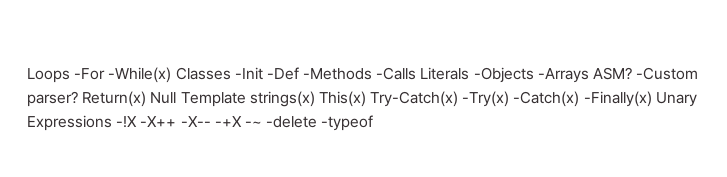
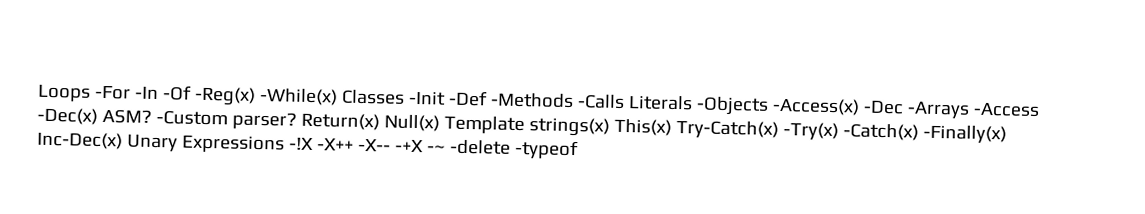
- Loops -For -While(x) Classes -Init -Def -Methods -Calls Literals -Objects -Arrays ASM?
+ Loops -For -In -Of -Reg(x) -While(x) Classes -Init -Def -Methods -Calls Literals -Objects -Access(x) -Dec -Arrays -Access -Dec(x) ASM?
- Return(x) Null Template strings(x) This(x) Try-Catch(x) -Try(x) -Catch(x) -Finally(x) Unary Expressions -!X -X++ -X-- -+X -~ -delete -typeof
+ Return(x) Null(x) Template strings(x) This(x) Try-Catch(x) -Try(x) -Catch(x) -Finally(x) Inc-Dec(x) Unary Expressions -!X -X++ -X-- -+X -~ -delete -typeof

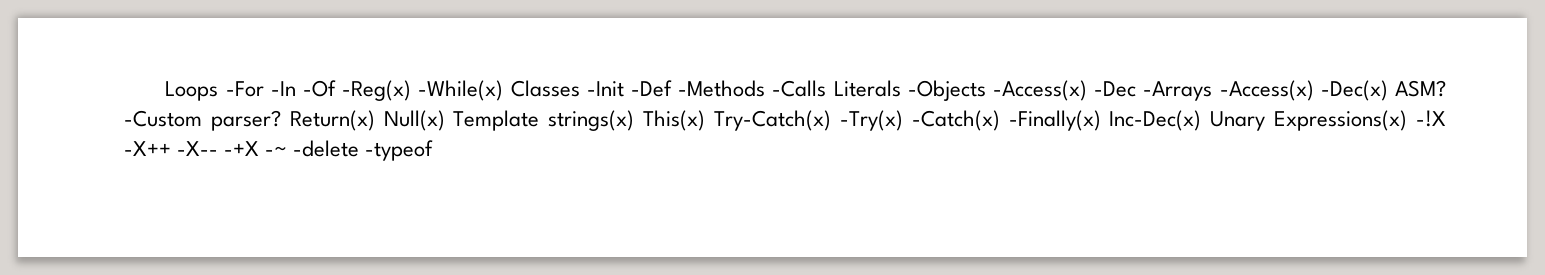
- Loops -For -In -Of -Reg(x) -While(x) Classes -Init -Def -Methods -Calls Literals -Objects -Access(x) -Dec -Arrays -Access -Dec(x) ASM?
+ Loops -For -In -Of -Reg(x) -While(x) Classes -Init -Def -Methods -Calls Literals -Objects -Access(x) -Dec -Arrays -Access(x) -Dec(x) ASM?
- Return(x) Null(x) Template strings(x) This(x) Try-Catch(x) -Try(x) -Catch(x) -Finally(x) Inc-Dec(x) Unary Expressions -!X -X++ -X-- -+X -~ -delete -typeof
+ Return(x) Null(x) Template strings(x) This(x) Try-Catch(x) -Try(x) -Catch(x) -Finally(x) Inc-Dec(x) Unary Expressions(x) -!X -X++ -X-- -+X -~ -delete -typeof

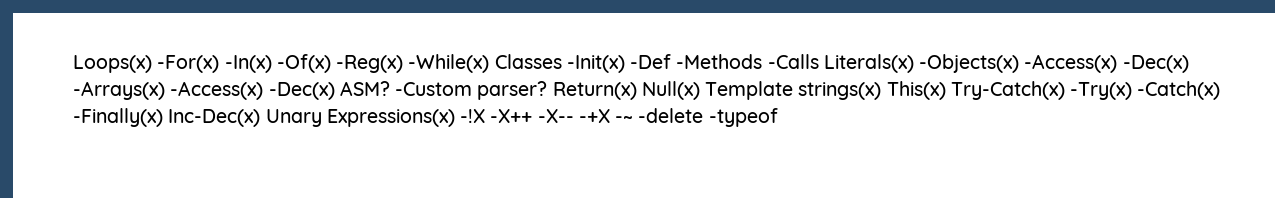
- Loops -For -In -Of -Reg(x) -While(x) Classes -Init -Def -Methods -Calls Literals -Objects -Access(x) -Dec -Arrays -Access(x) -Dec(x) ASM?
+ Loops(x) -For(x) -In(x) -Of(x) -Reg(x) -While(x) Classes -Init(x) -Def -Methods -Calls Literals(x) -Objects(x) -Access(x) -Dec(x) -Arrays(x) -Access(x) -Dec(x) ASM?

